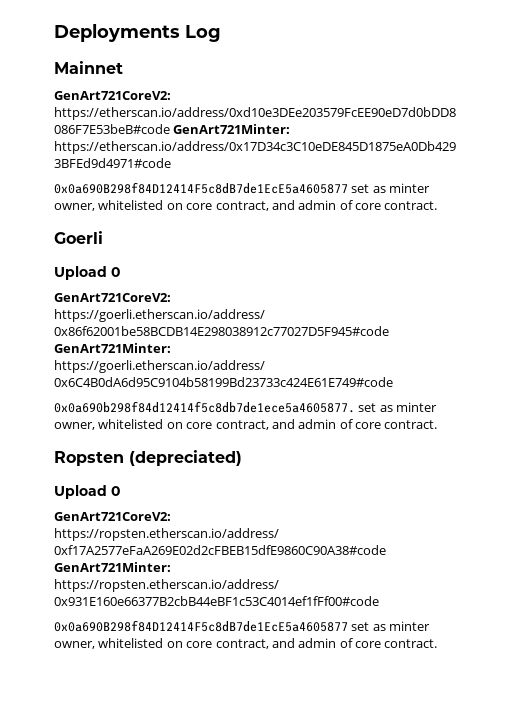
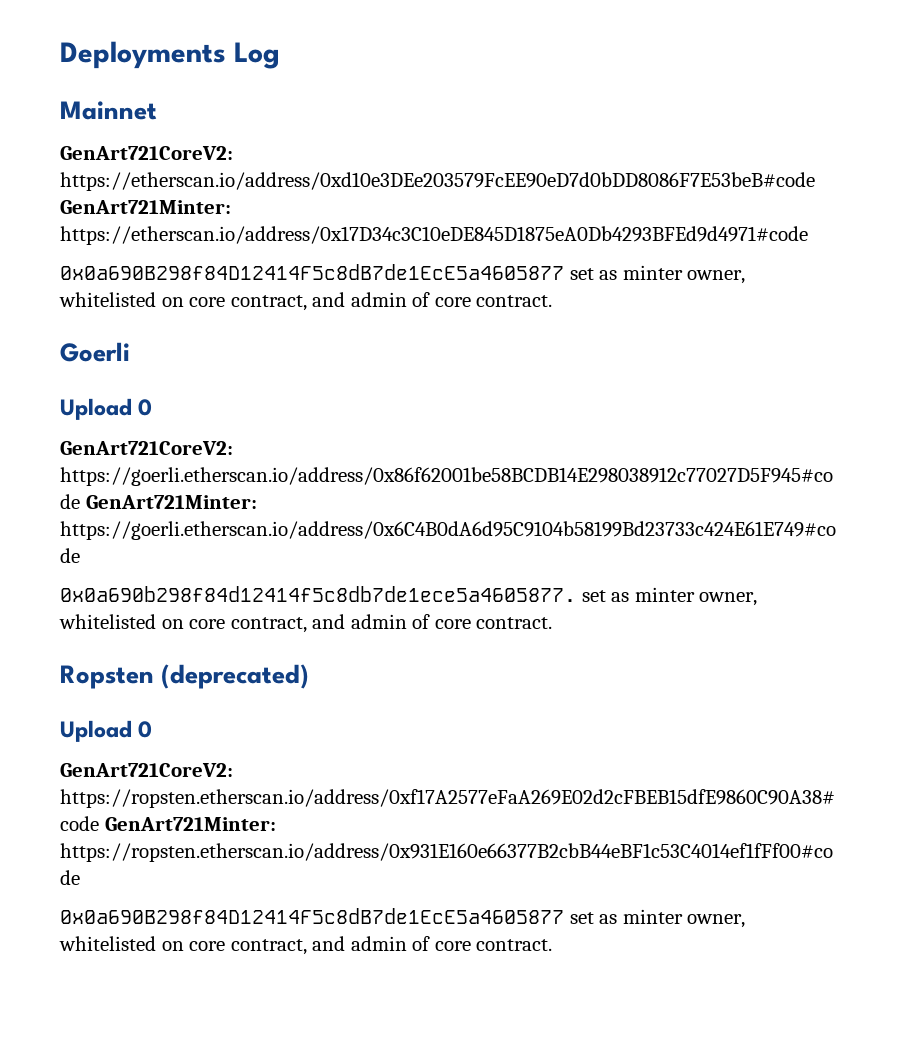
- Ropsten (depreciated)
+ Ropsten (deprecated)

